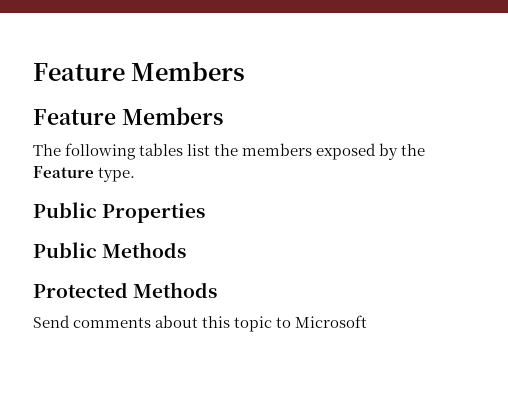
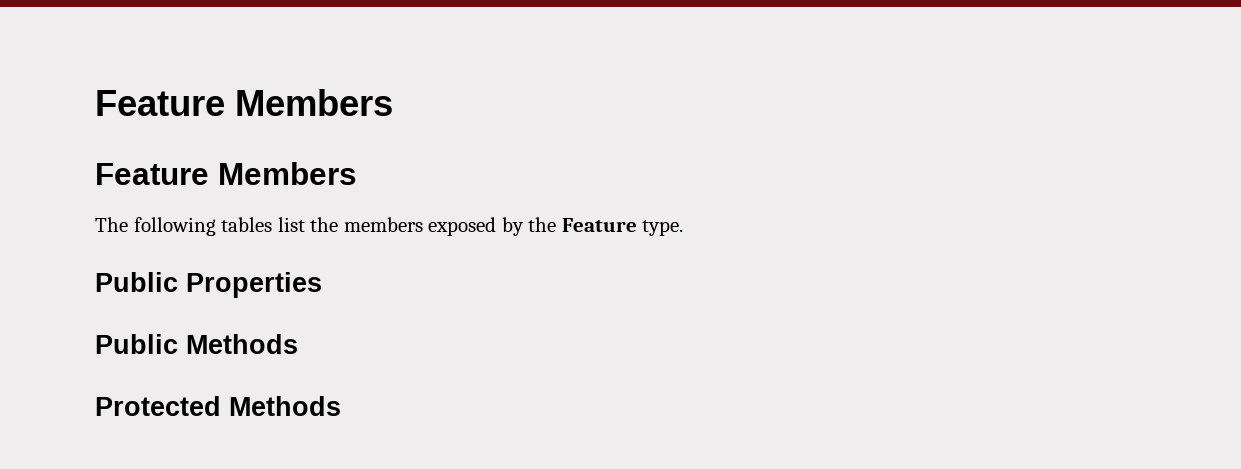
- Send comments about this topic to Microsoft

